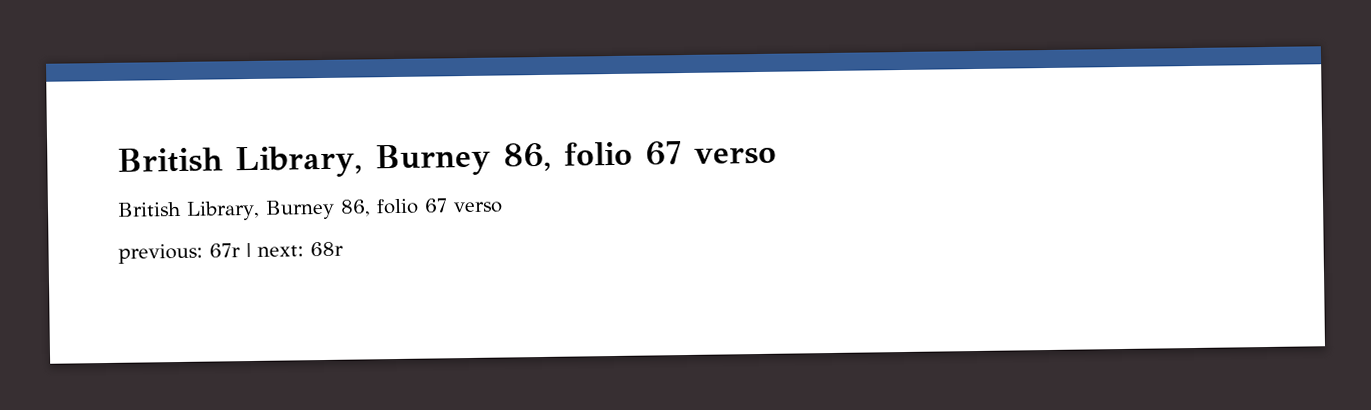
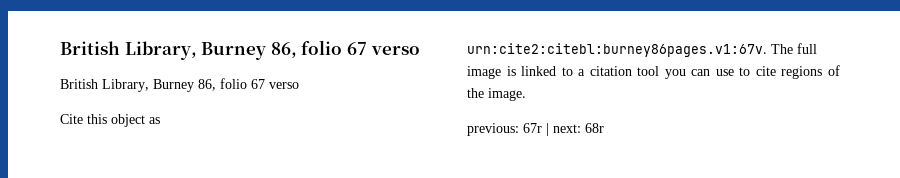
+ Cite this object as urn:cite2:citebl:burney86pages.v1:67v. The full image is linked to a citation tool you can use to cite regions of the image.

